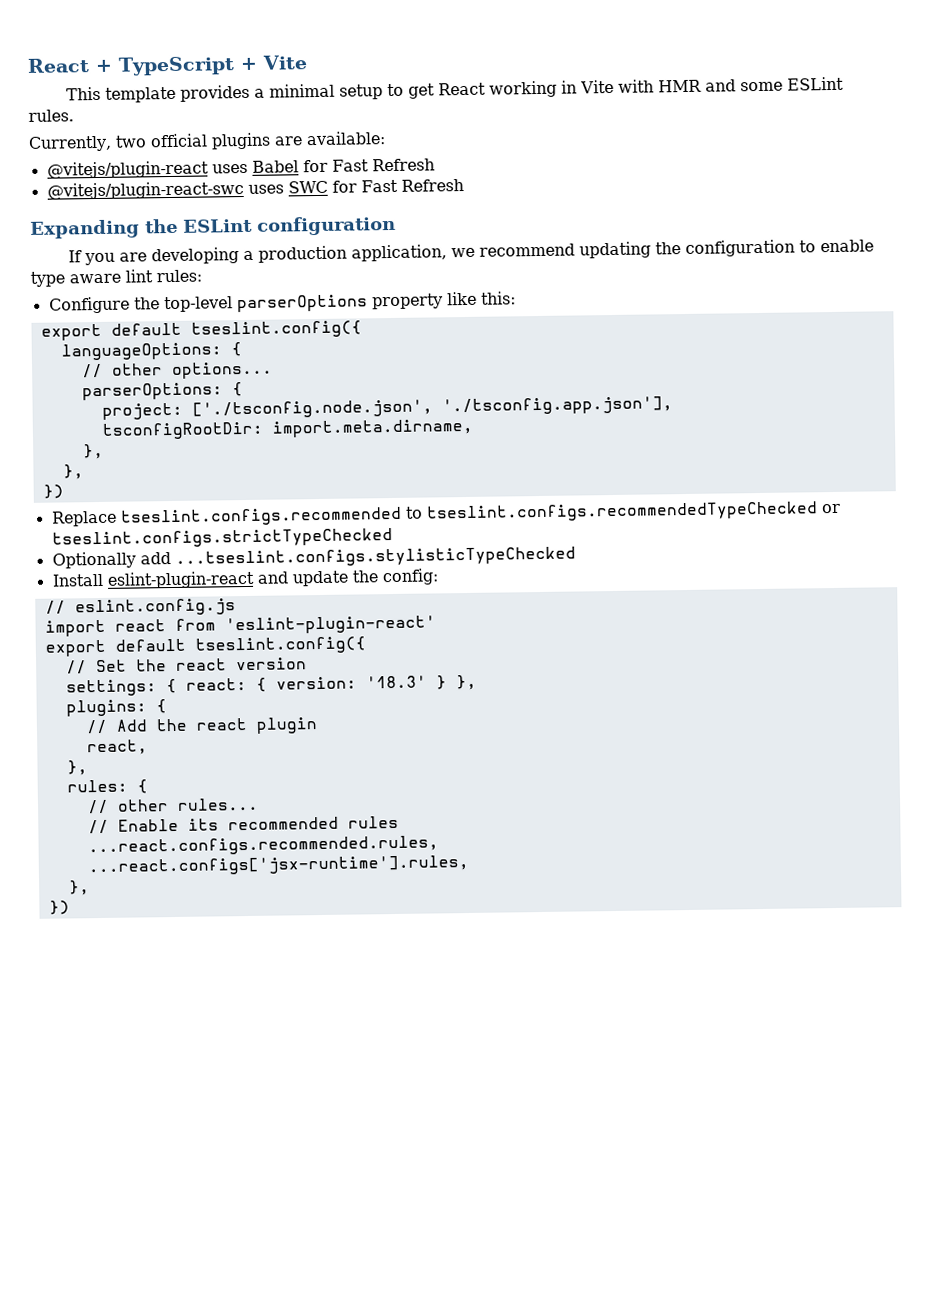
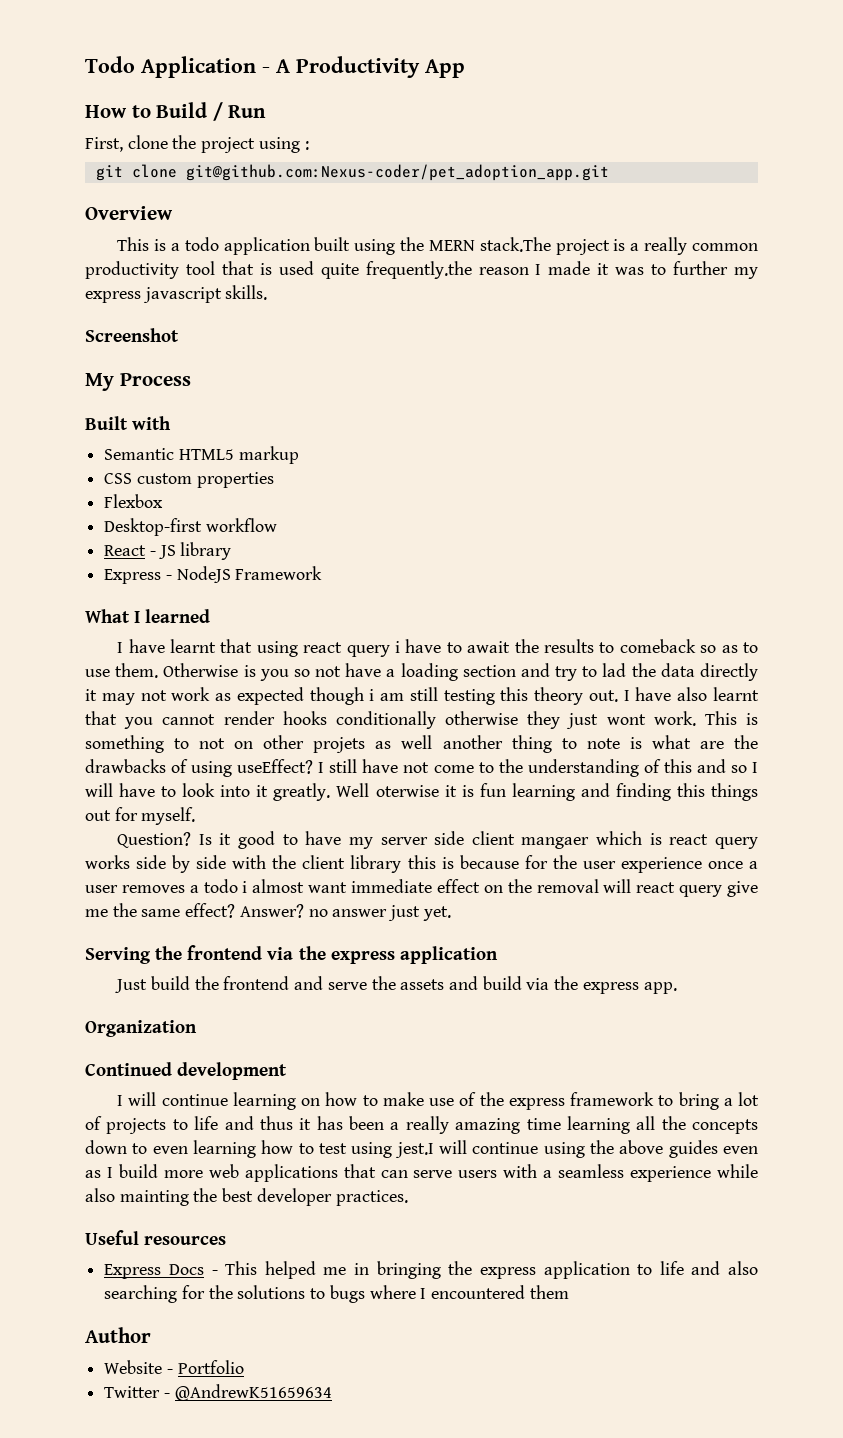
- React + TypeScript + Vite
- This template provides a minimal setup to get React working in Vite with HMR and some ESLint rules.
- Currently, two official plugins are available:
- @vitejs/plugin-react uses Babel for Fast Refresh
- @vitejs/plugin-react-swc uses SWC for Fast Refresh
- Expanding the ESLint configuration
- If you are developing a production application, we recommend updating the configuration to enable type aware lint rules:
- Configure the top-level parserOptions property like this:
- export default tseslint.config({
- languageOptions: {
- // other options...
- parserOptions: {
- project: ['./tsconfig.node.json', './tsconfig.app.json'],
- tsconfigRootDir: import.meta.dirname,
- },
- },
- })
- Replace tseslint.configs.recommended to tseslint.configs.recommendedTypeChecked or tseslint.configs.strictTypeChecked
- Optionally add ...tseslint.configs.stylisticTypeChecked
- Install eslint-plugin-react and update the config:
- // eslint.config.js
- import react from 'eslint-plugin-react'
- export default tseslint.config({
- // Set the react version
- settings: { react: { version: '18.3' } },
- plugins: {
- // Add the react plugin
- react,
- },
- rules: {
- // other rules...
- // Enable its recommended rules
- ...react.configs.recommended.rules,
- ...react.configs['jsx-runtime'].rules,
- },
- })
+ Todo Application - A Productivity App
+ How to Build / Run
+ First, clone the project using :
+ git clone git@github.com:Nexus-coder/pet_adoption_app.git
+ Overview
+ This is a todo application built using the MERN stack.The project is a really common productivity tool that is used quite frequently.the reason I made it was to further my express javascript skills.
+ Screenshot
+ My Process
+ Built with
+ Semantic HTML5 markup
+ CSS custom properties
+ Flexbox
+ Desktop-first workflow
+ React - JS library
+ Express - NodeJS Framework
+ What I learned
+ I have learnt that using react query i have to await the results to comeback so as to use them. Otherwise is you so not have a loading section and try to lad the data directly it may not work as expected though i am still testing this theory out. I have also learnt that you cannot render hooks conditionally otherwise they just wont work. This is something to not on other projets as well another thing to note is what are the drawbacks of using useEffect? I still have not come to the understanding of this and so I will have to look into it greatly. Well oterwise it is fun learning and finding this things out for myself.
+ Question? Is it good to have my server side client mangaer which is react query works side by side with the client library this is because for the user experience once a user removes a todo i almost want immediate effect on the removal will react query give me the same effect? Answer? no answer just yet.
+ Serving the frontend via the express application
+ Just build the frontend and serve the assets and build via the express app.
+ Organization
+ Continued development
+ I will continue learning on how to make use of the express framework to bring a lot of projects to life and thus it has been a really amazing time learning all the concepts down to even learning how to test using jest.I will continue using the above guides even as I build more web applications that can serve users with a seamless experience while also mainting the best developer practices.
+ Useful resources
+ Express Docs - This helped me in bringing the express application to life and also searching for the solutions to bugs where I encountered them
+ Author
+ Website - Portfolio
+ Twitter - @AndrewK51659634

